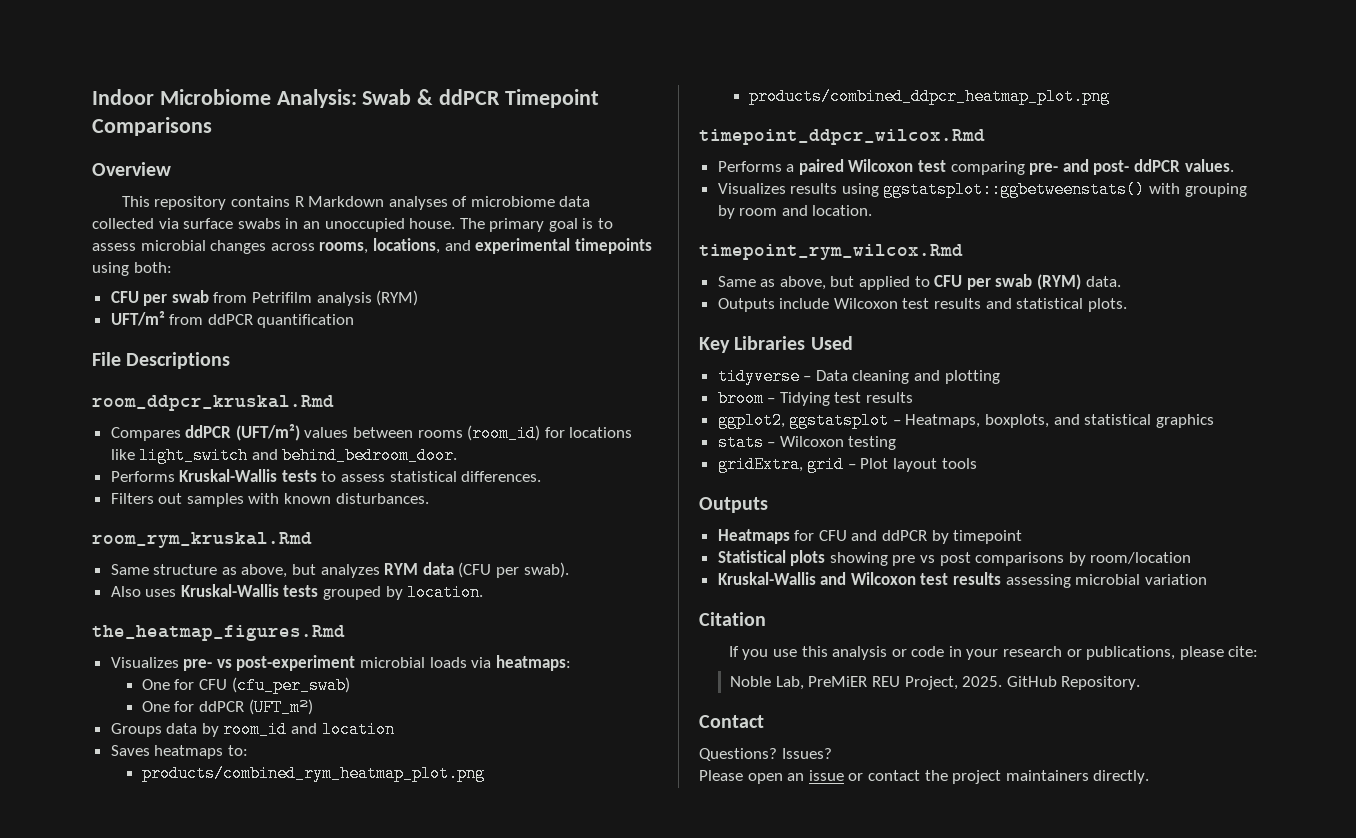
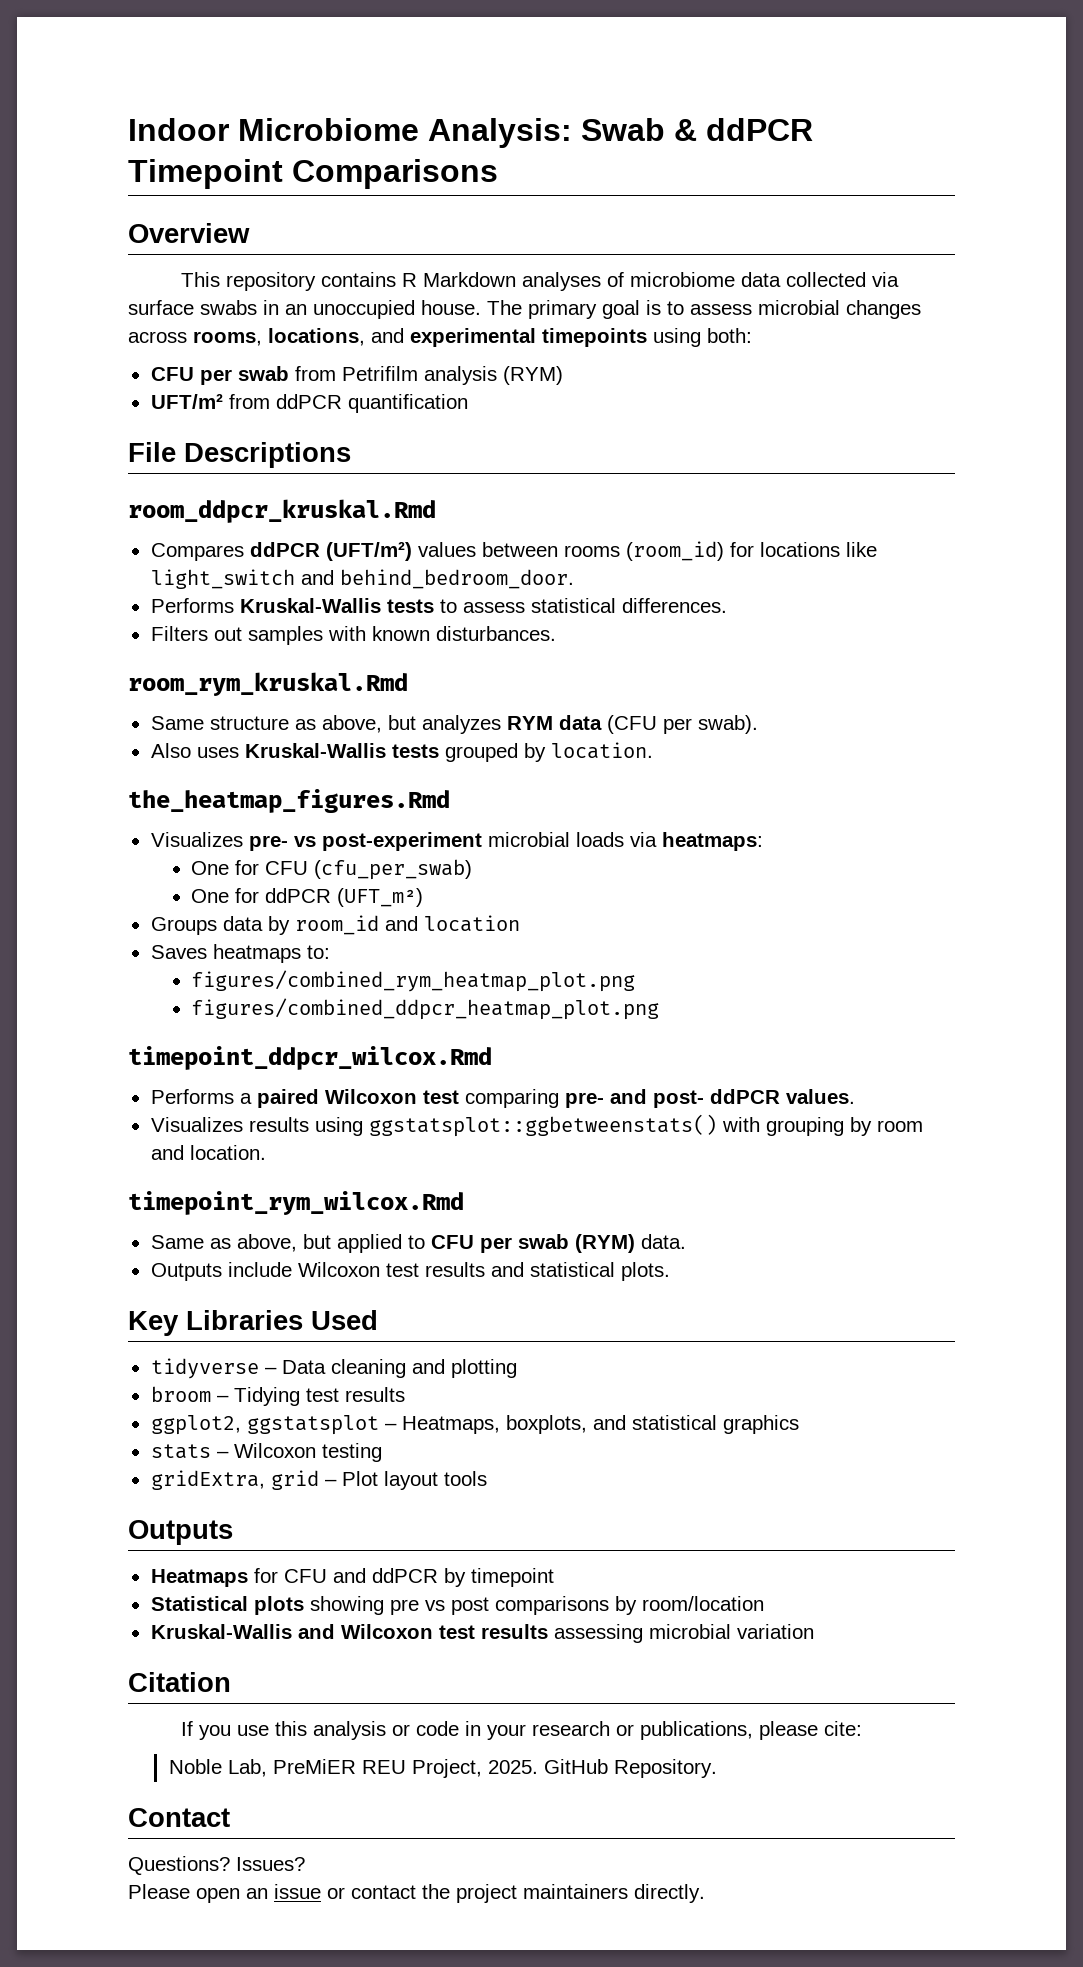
- products/combined_rym_heatmap_plot.png
- products/combined_ddpcr_heatmap_plot.png
+ figures/combined_rym_heatmap_plot.png
+ figures/combined_ddpcr_heatmap_plot.png

